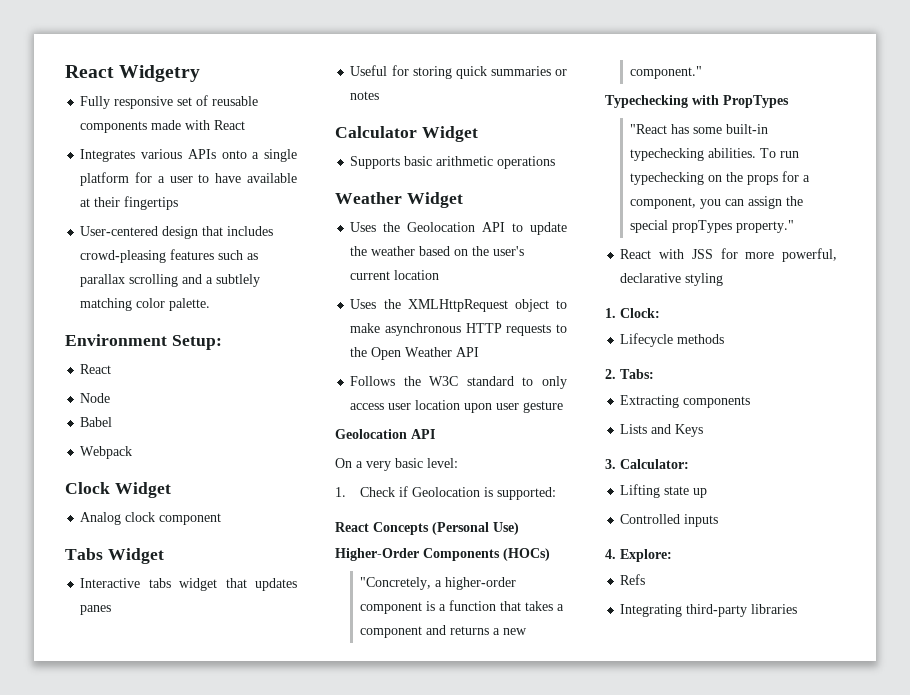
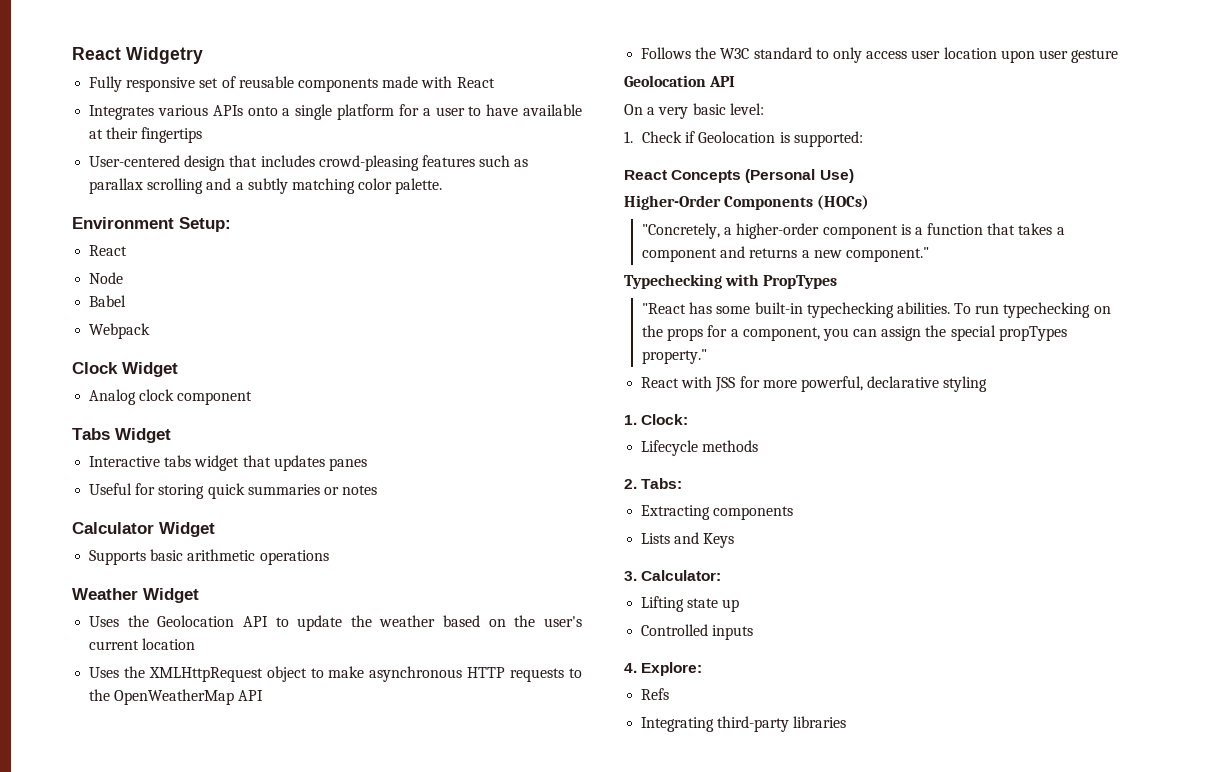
- User-centered design that includes crowd-pleasing features such as parallax scrolling and a subtlely matching color palette.
+ User-centered design that includes crowd-pleasing features such as parallax scrolling and a subtly matching color palette.
- Uses the XMLHttpRequest object to make asynchronous HTTP requests to the Open Weather API
+ Uses the XMLHttpRequest object to make asynchronous HTTP requests to the OpenWeatherMap API

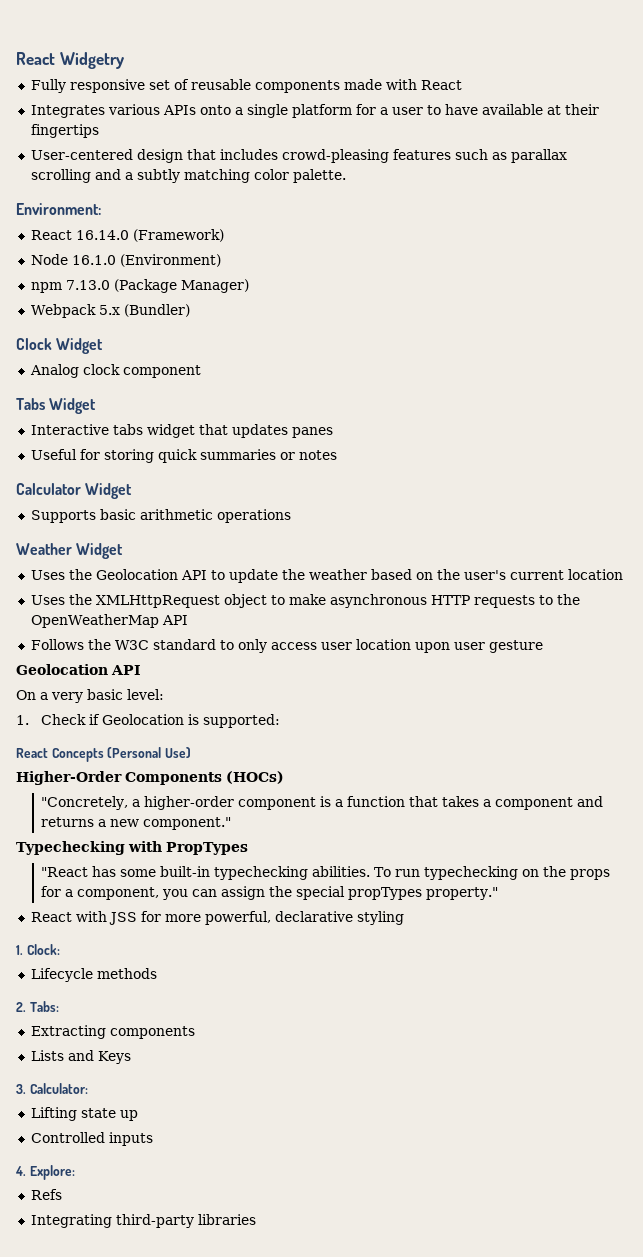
- Environment Setup:
- React
+ Environment:
+ React 16.14.0 (Framework)
- Node
- Babel
+ Node 16.1.0 (Environment)
+ npm 7.13.0 (Package Manager)
- Webpack
+ Webpack 5.x (Bundler)

